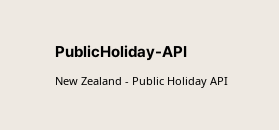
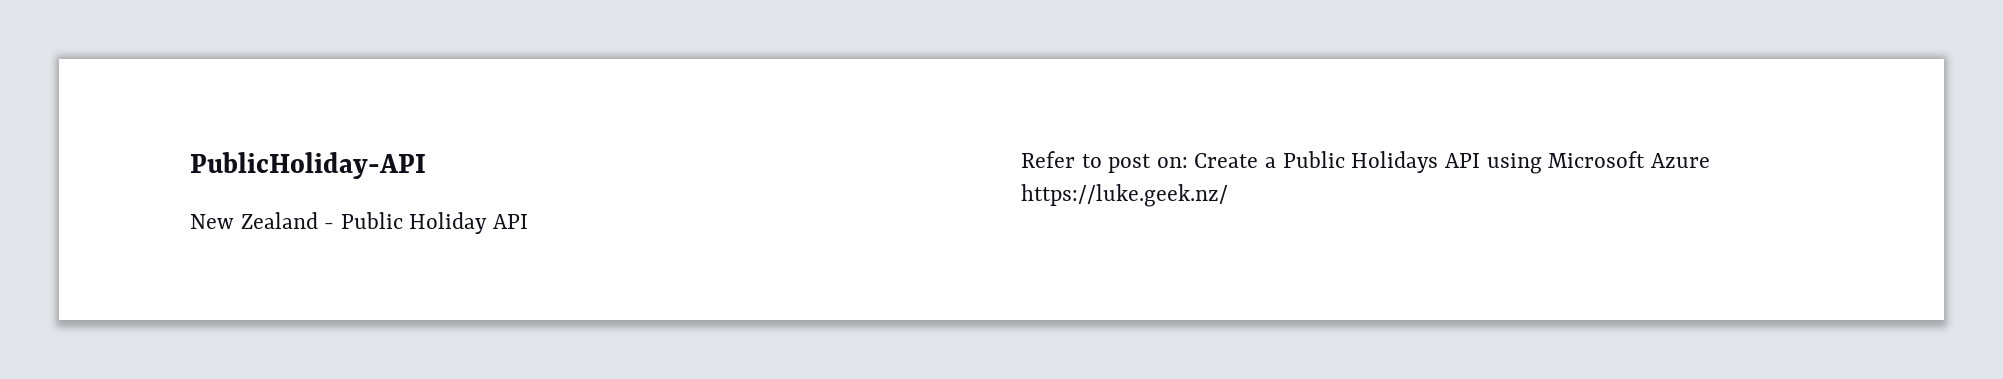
+ Refer to post on: Create a Public Holidays API using Microsoft Azure https://luke.geek.nz/

